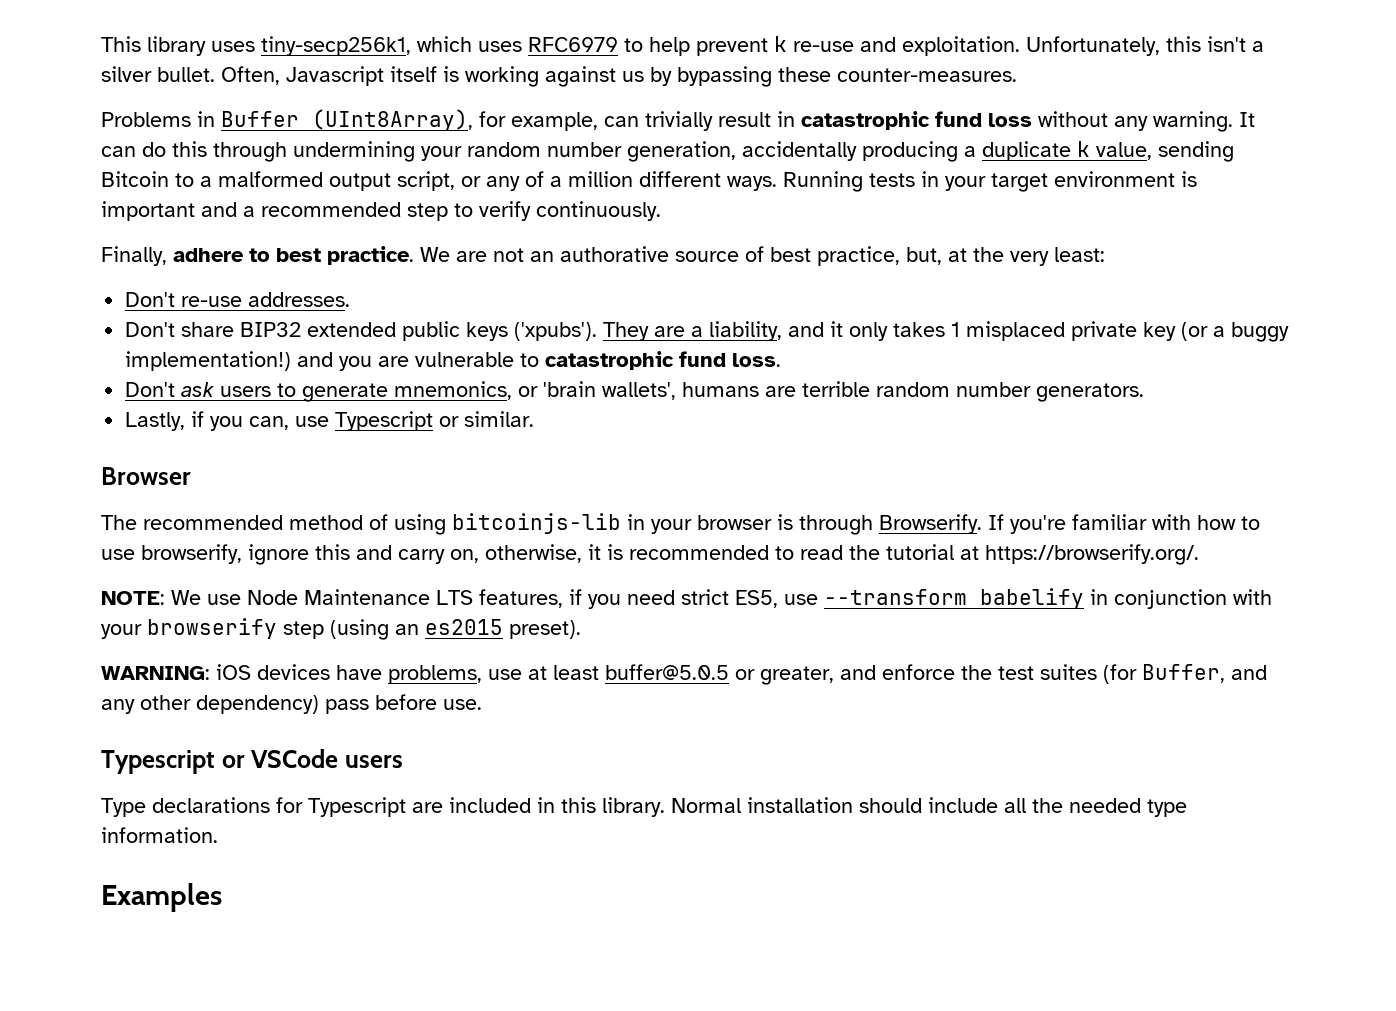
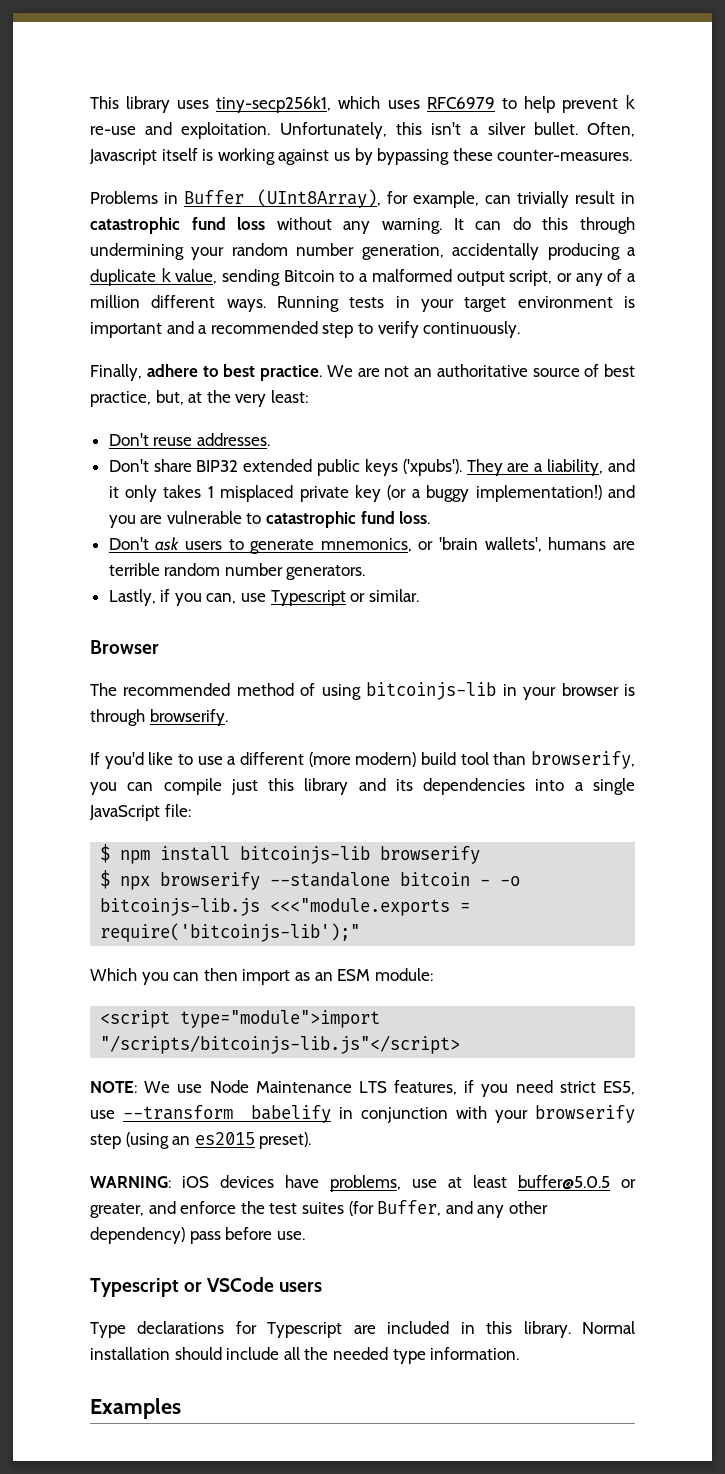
- We are not an authorative source of best practice, but, at the very least:
+ We are not an authoritative source of best practice, but, at the very least:
- Don't re-use addresses.
+ Don't reuse addresses.
- The recommended method of using bitcoinjs-lib in your browser is through Browserify. If you're familiar with how to use browserify, ignore this and carry on, otherwise, it is recommended to read the tutorial at https://browserify.org/.
+ The recommended method of using bitcoinjs-lib in your browser is through browserify.
+ If you'd like to use a different (more modern) build tool than browserify, you can compile just this library and its dependencies into a single JavaScript file:
+ $ npm install bitcoinjs-lib browserify
+ $ npx browserify --standalone bitcoin - -o bitcoinjs-lib.js <<<"module.exports = require('bitcoinjs-lib');"
+ Which you can then import as an ESM module:
+ <script type="module">import "/scripts/bitcoinjs-lib.js"</script>

